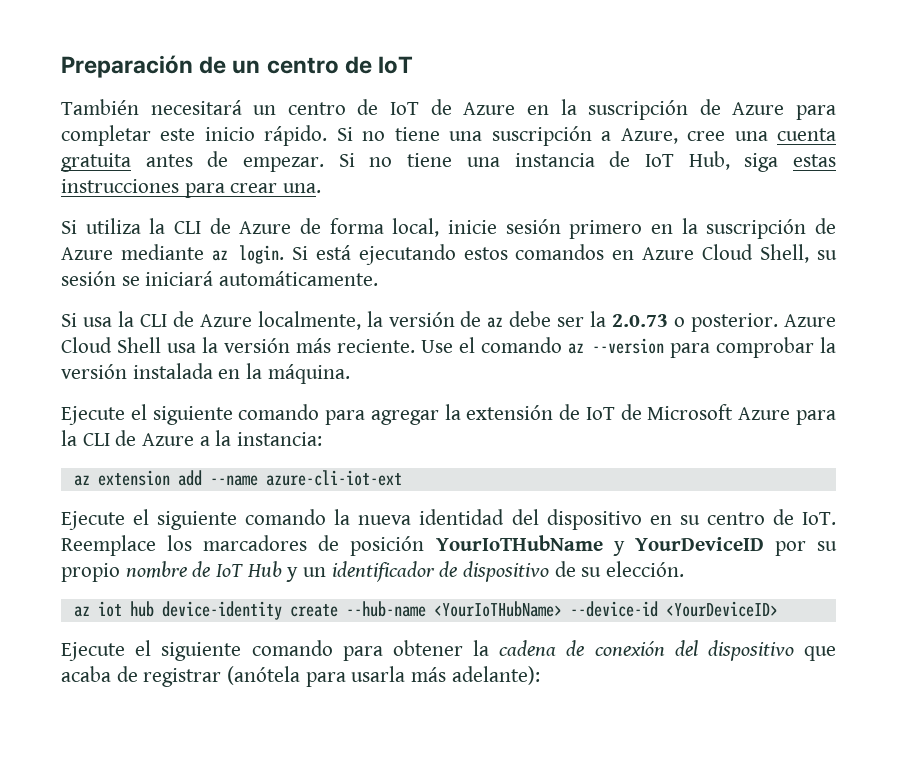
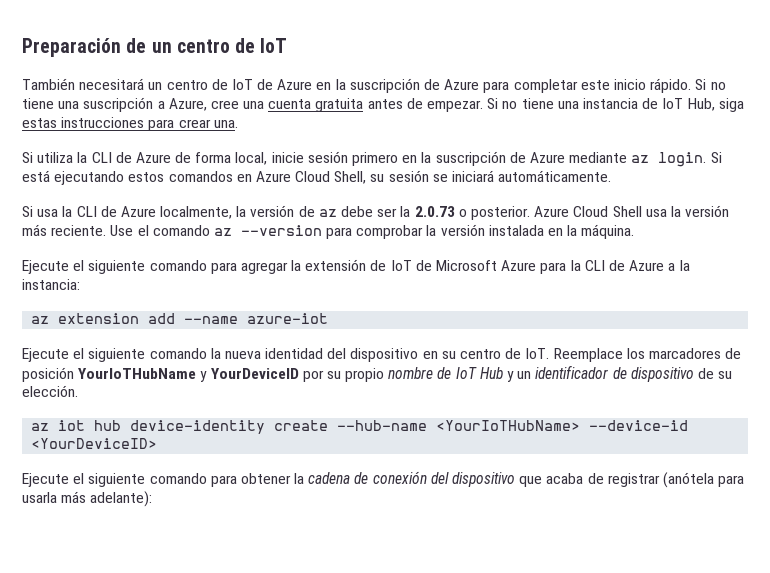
- az extension add --name azure-cli-iot-ext
+ az extension add --name azure-iot

